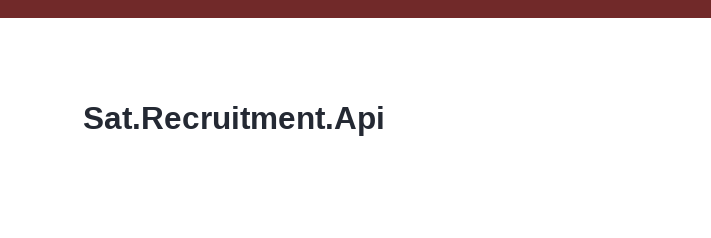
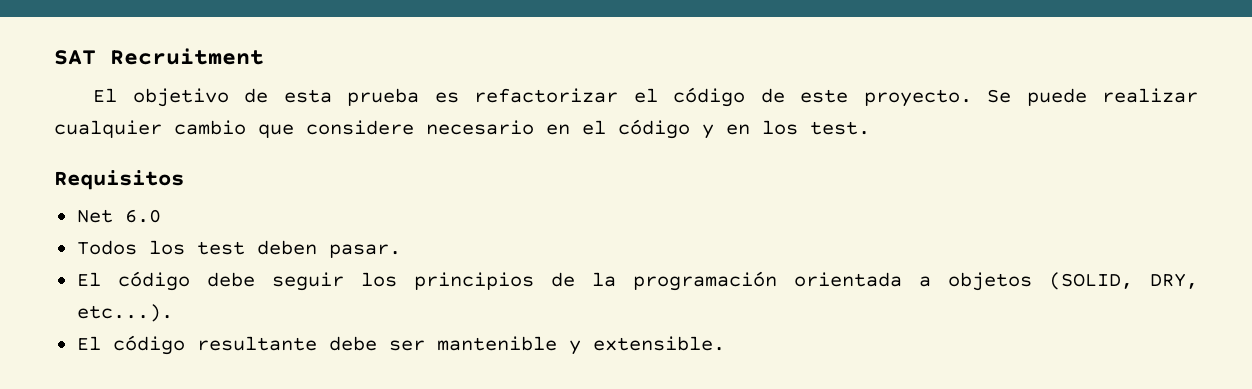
- Sat.Recruitment.Api
+ SAT Recruitment
+ El objetivo de esta prueba es refactorizar el código de este proyecto. Se puede realizar cualquier cambio que considere necesario en el código y en los test.
+ Requisitos
+ Net 6.0
+ Todos los test deben pasar.
+ El código debe seguir los principios de la programación orientada a objetos (SOLID, DRY, etc...).
+ El código resultante debe ser mantenible y extensible.

